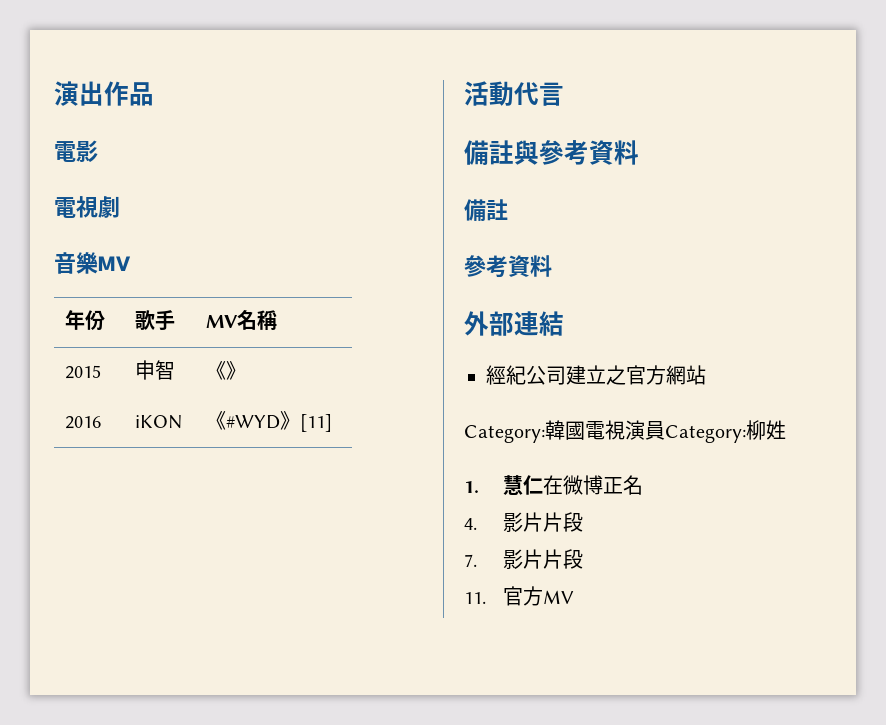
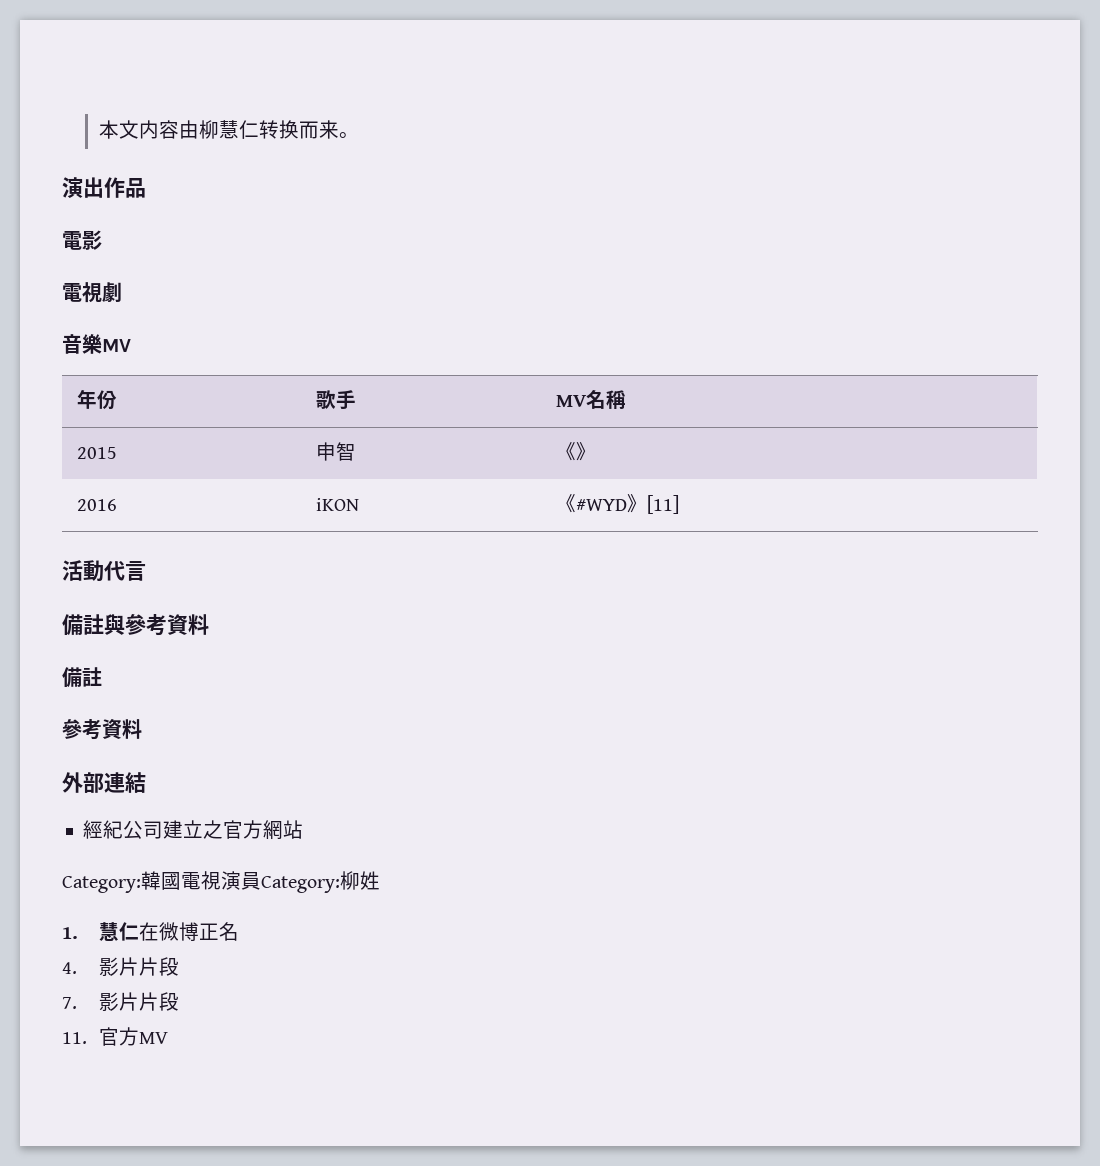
+ 本文内容由柳慧仁转换而来。

